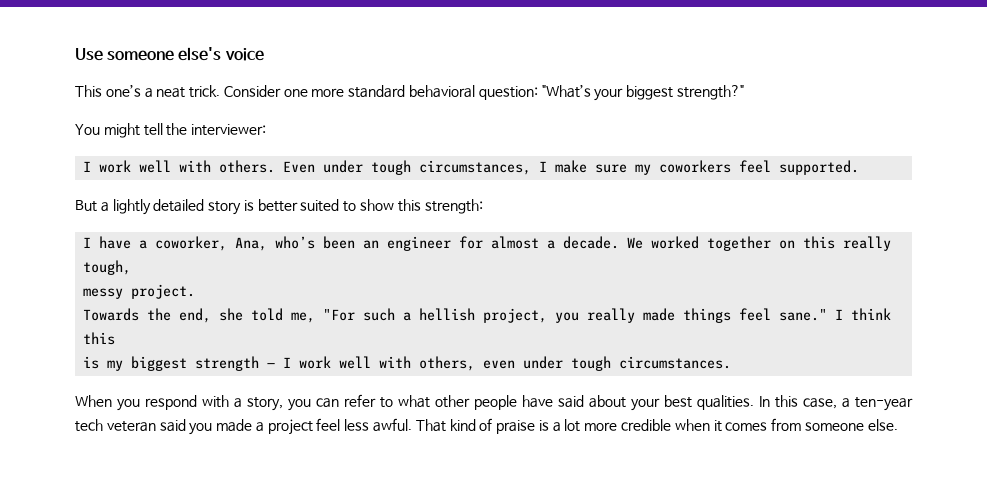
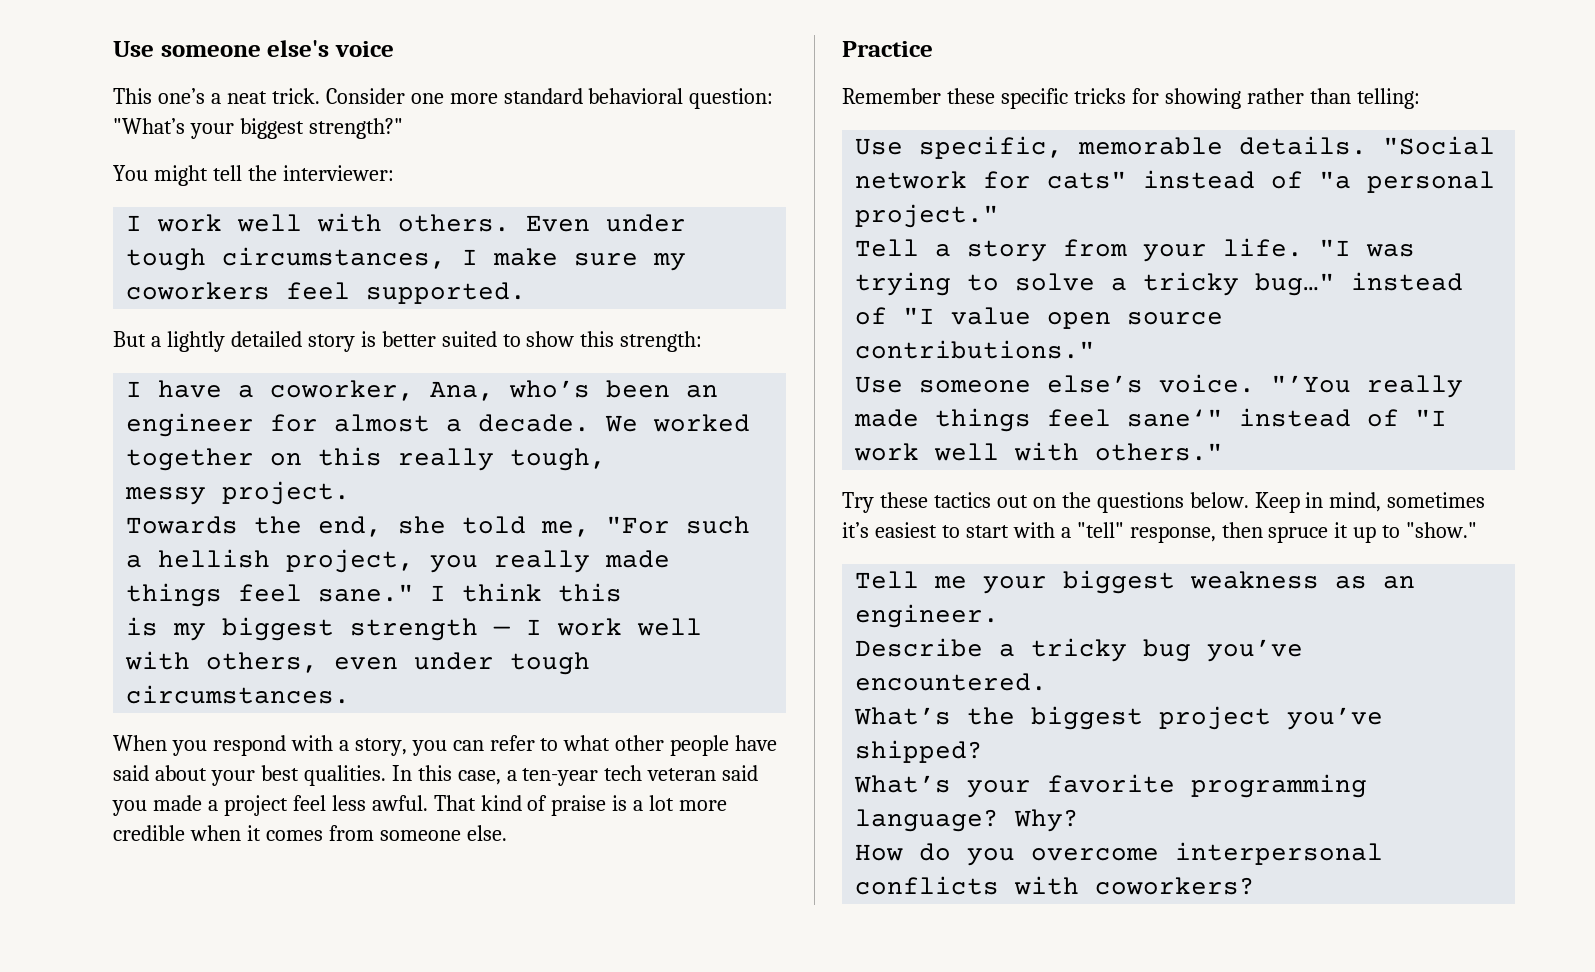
+ Practice
+ Remember these specific tricks for showing rather than telling:
+ Use specific, memorable details. "Social network for cats" instead of "a personal project."
+ Tell a story from your life. "I was trying to solve a tricky bug…" instead of "I value open source
+ contributions."
+ Use someone else’s voice. "’You really made things feel sane‘" instead of "I work well with others."
+ Try these tactics out on the questions below. Keep in mind, sometimes it’s easiest to start with a "tell" response, then spruce it up to "show."
+ Tell me your biggest weakness as an engineer.
+ Describe a tricky bug you’ve encountered.
+ What’s the biggest project you’ve shipped?
+ What’s your favorite programming language? Why?
+ How do you overcome interpersonal conflicts with coworkers?

